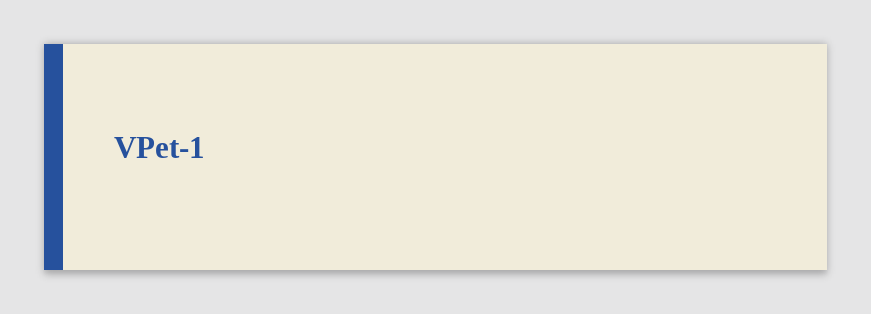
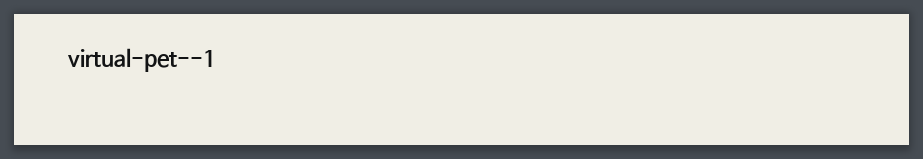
- VPet-1
+ virtual-pet--1

